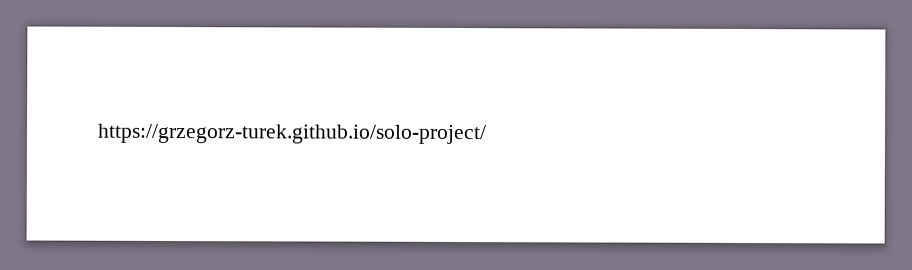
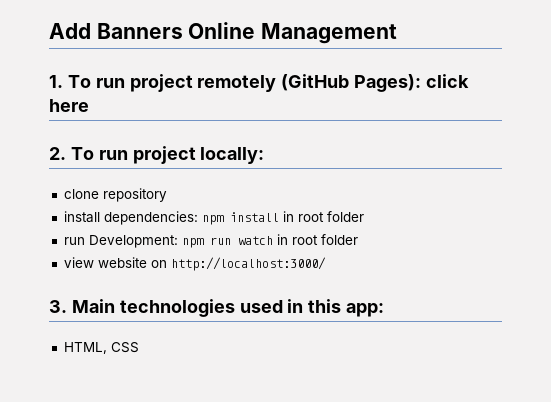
- https://grzegorz-turek.github.io/solo-project/
+ Add Banners Online Management
+ 1. To run project remotely (GitHub Pages): click here
+ 2. To run project locally:
+ clone repository
+ install dependencies: npm install in root folder
+ run Development: npm run watch in root folder
+ view website on http://localhost:3000/
+ 3. Main technologies used in this app:
+ HTML, CSS

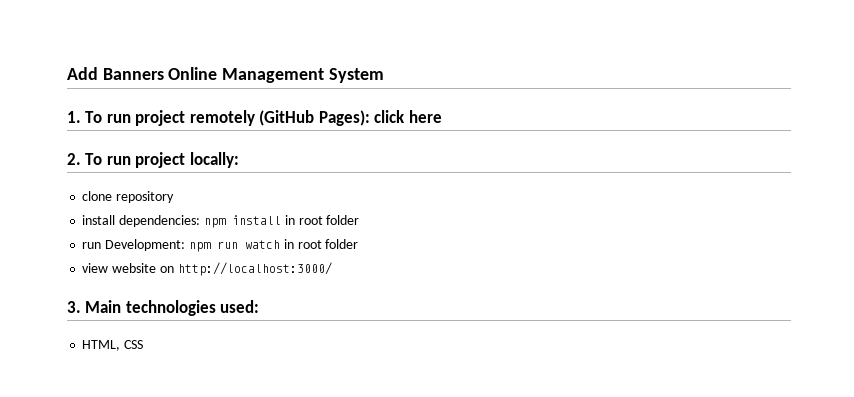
- Add Banners Online Management
+ Add Banners Online Management System
- 3. Main technologies used in this app:
+ 3. Main technologies used:

